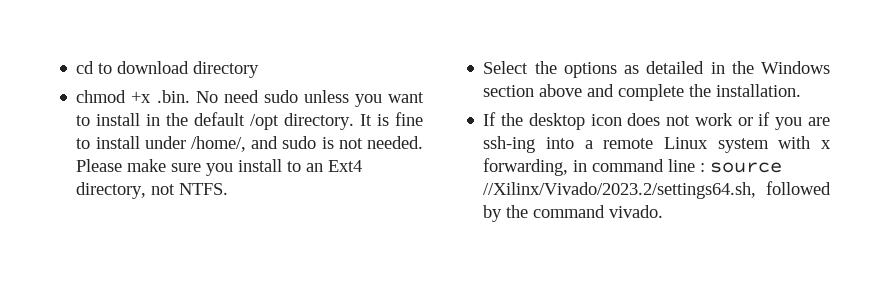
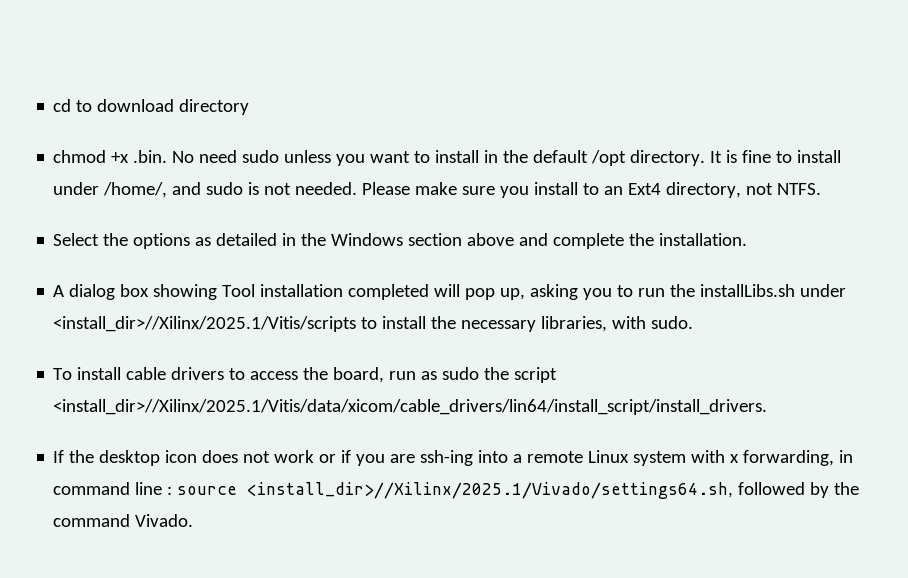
+ A dialog box showing Tool installation completed will pop up, asking you to run the installLibs.sh under <install_dir>//Xilinx/2025.1/Vitis/scripts to install the necessary libraries, with sudo.
+ To install cable drivers to access the board, run as sudo the script <install_dir>//Xilinx/2025.1/Vitis/data/xicom/cable_drivers/lin64/install_script/install_drivers.
- If the desktop icon does not work or if you are ssh-ing into a remote Linux system with x forwarding, in command line : source //Xilinx/Vivado/2023.2/settings64.sh, followed by the command vivado.
+ If the desktop icon does not work or if you are ssh-ing into a remote Linux system with x forwarding, in command line : source <install_dir>//Xilinx/2025.1/Vivado/settings64.sh, followed by the command Vivado.

